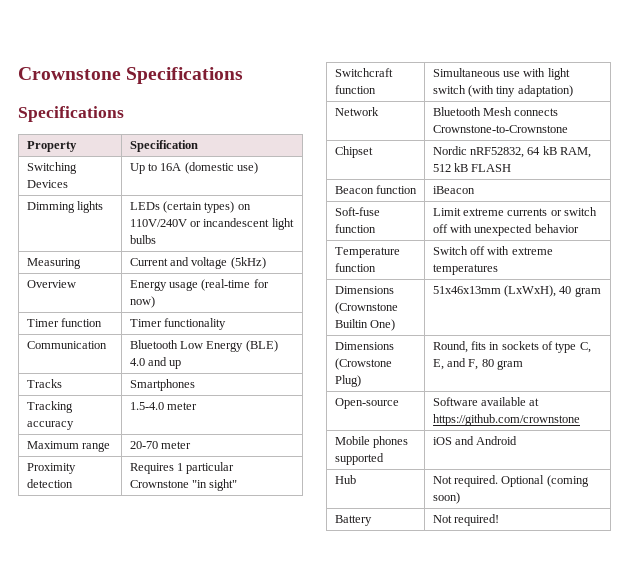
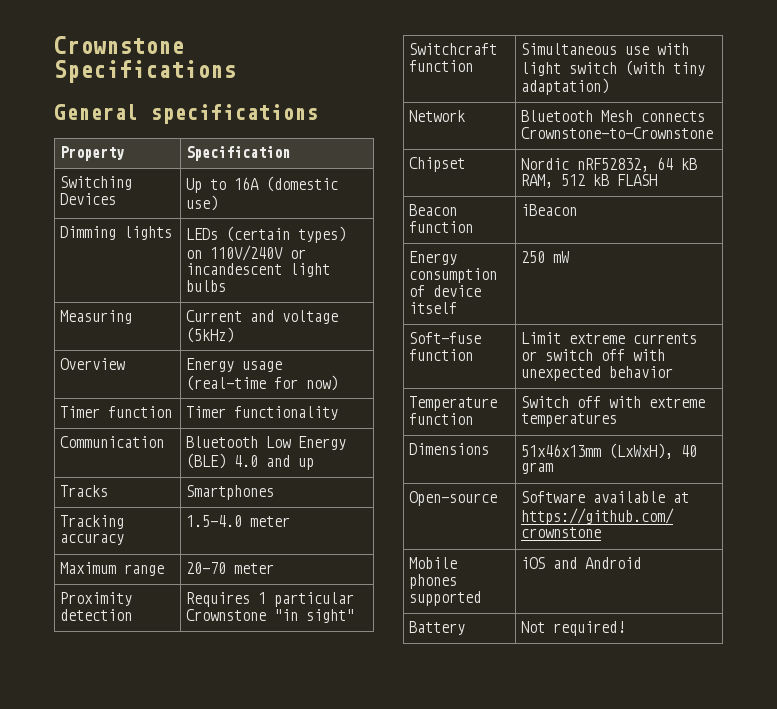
  Crownstone Specifications
- Specifications
+ General specifications
+ Energy consumption of device itself | 250 mW
- Dimensions (Crownstone Builtin One) | 51x46x13mm (LxWxH), 40 gram
+ Dimensions | 51x46x13mm (LxWxH), 40 gram
- Dimensions (Crowstone Plug) | Round, fits in sockets of type C, E, and F, 80 gram
- Hub | Not required. Optional (coming soon)

